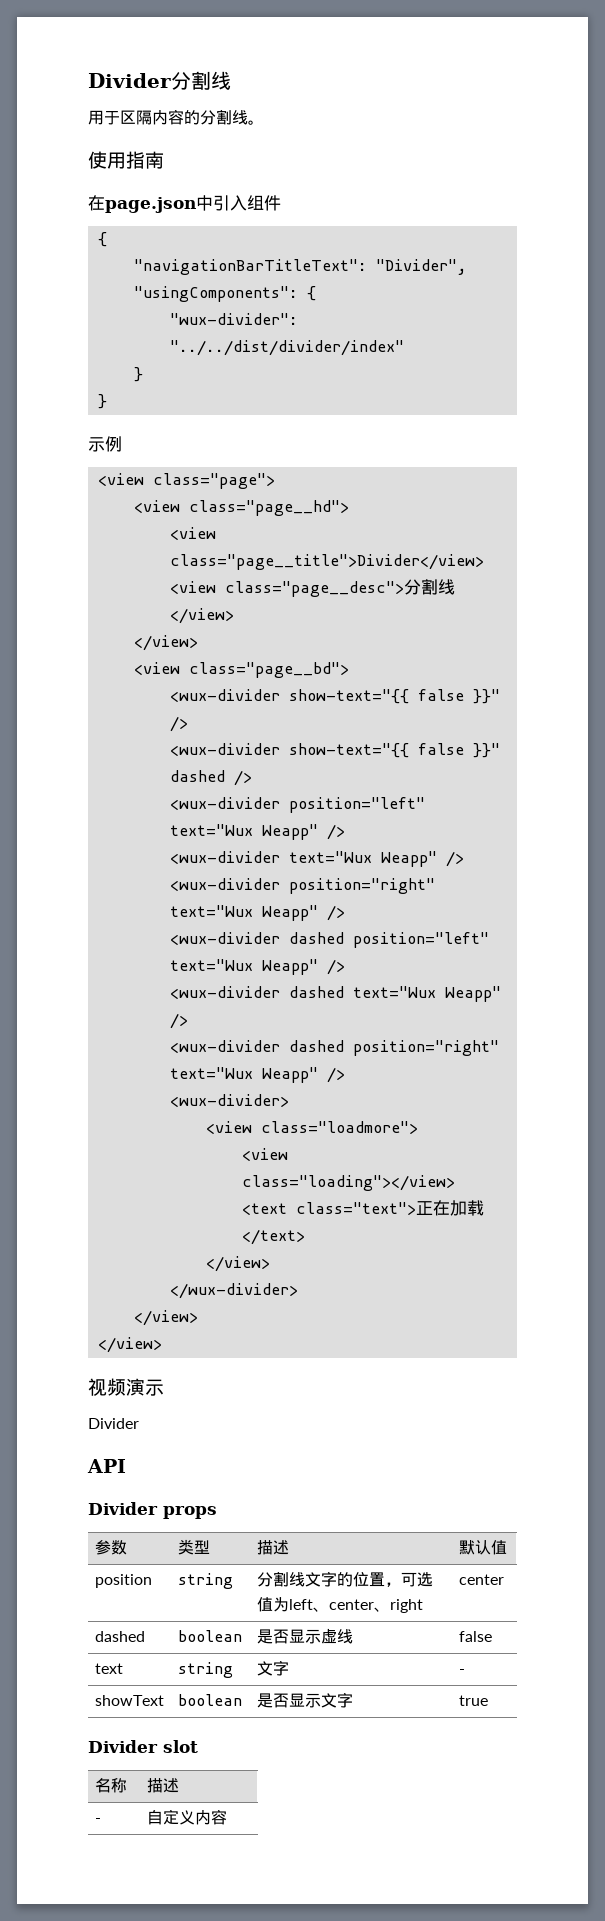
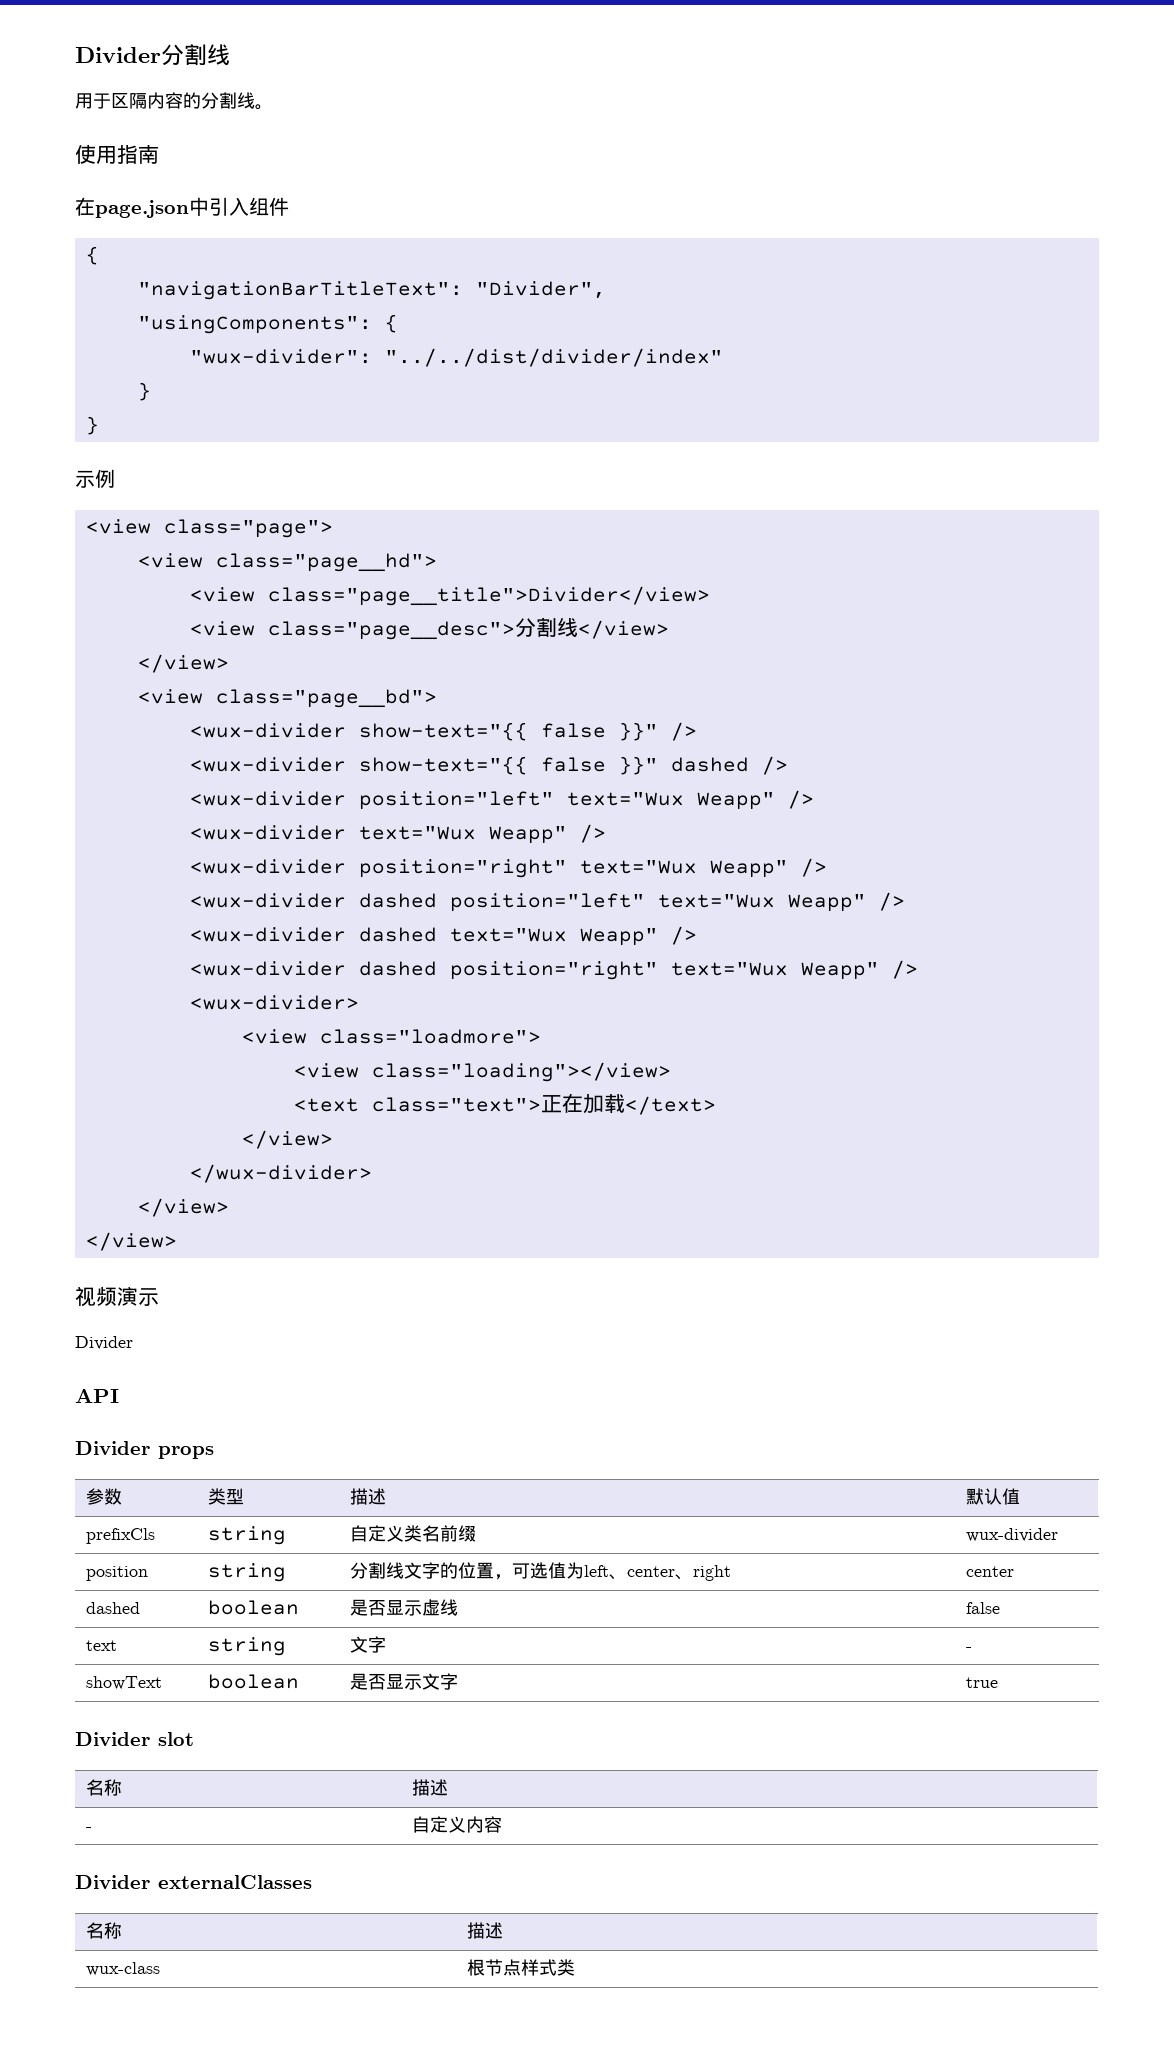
+ prefixCls | string | 自定义类名前缀 | wux-divider
+ Divider externalClasses
+ 名称 | 描述
+ wux-class | 根节点样式类

